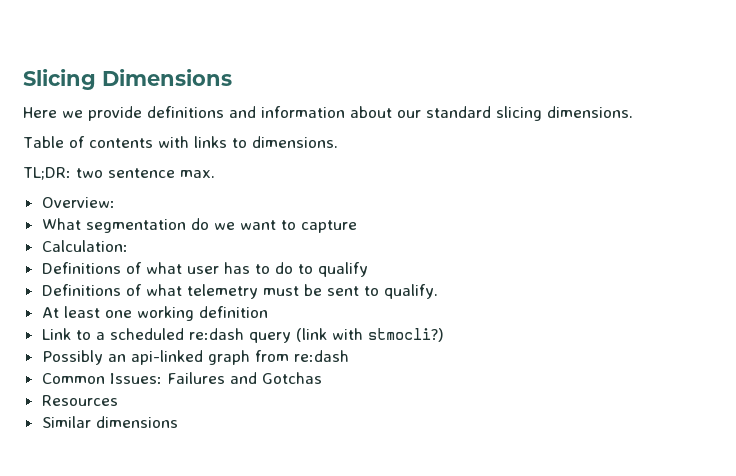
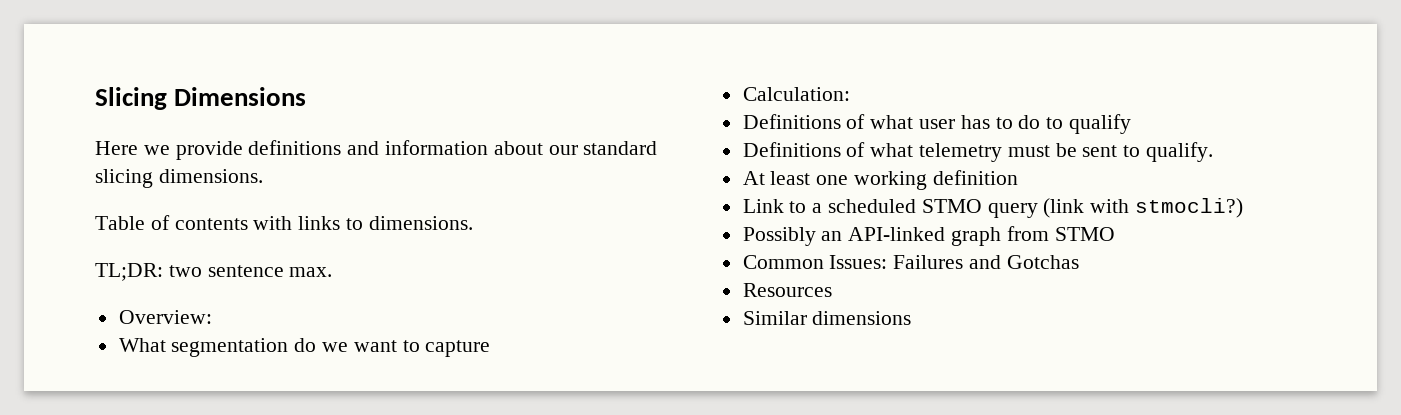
- Link to a scheduled re:dash query (link with stmocli?)
+ Link to a scheduled STMO query (link with stmocli?)
- Possibly an api-linked graph from re:dash
+ Possibly an API-linked graph from STMO

